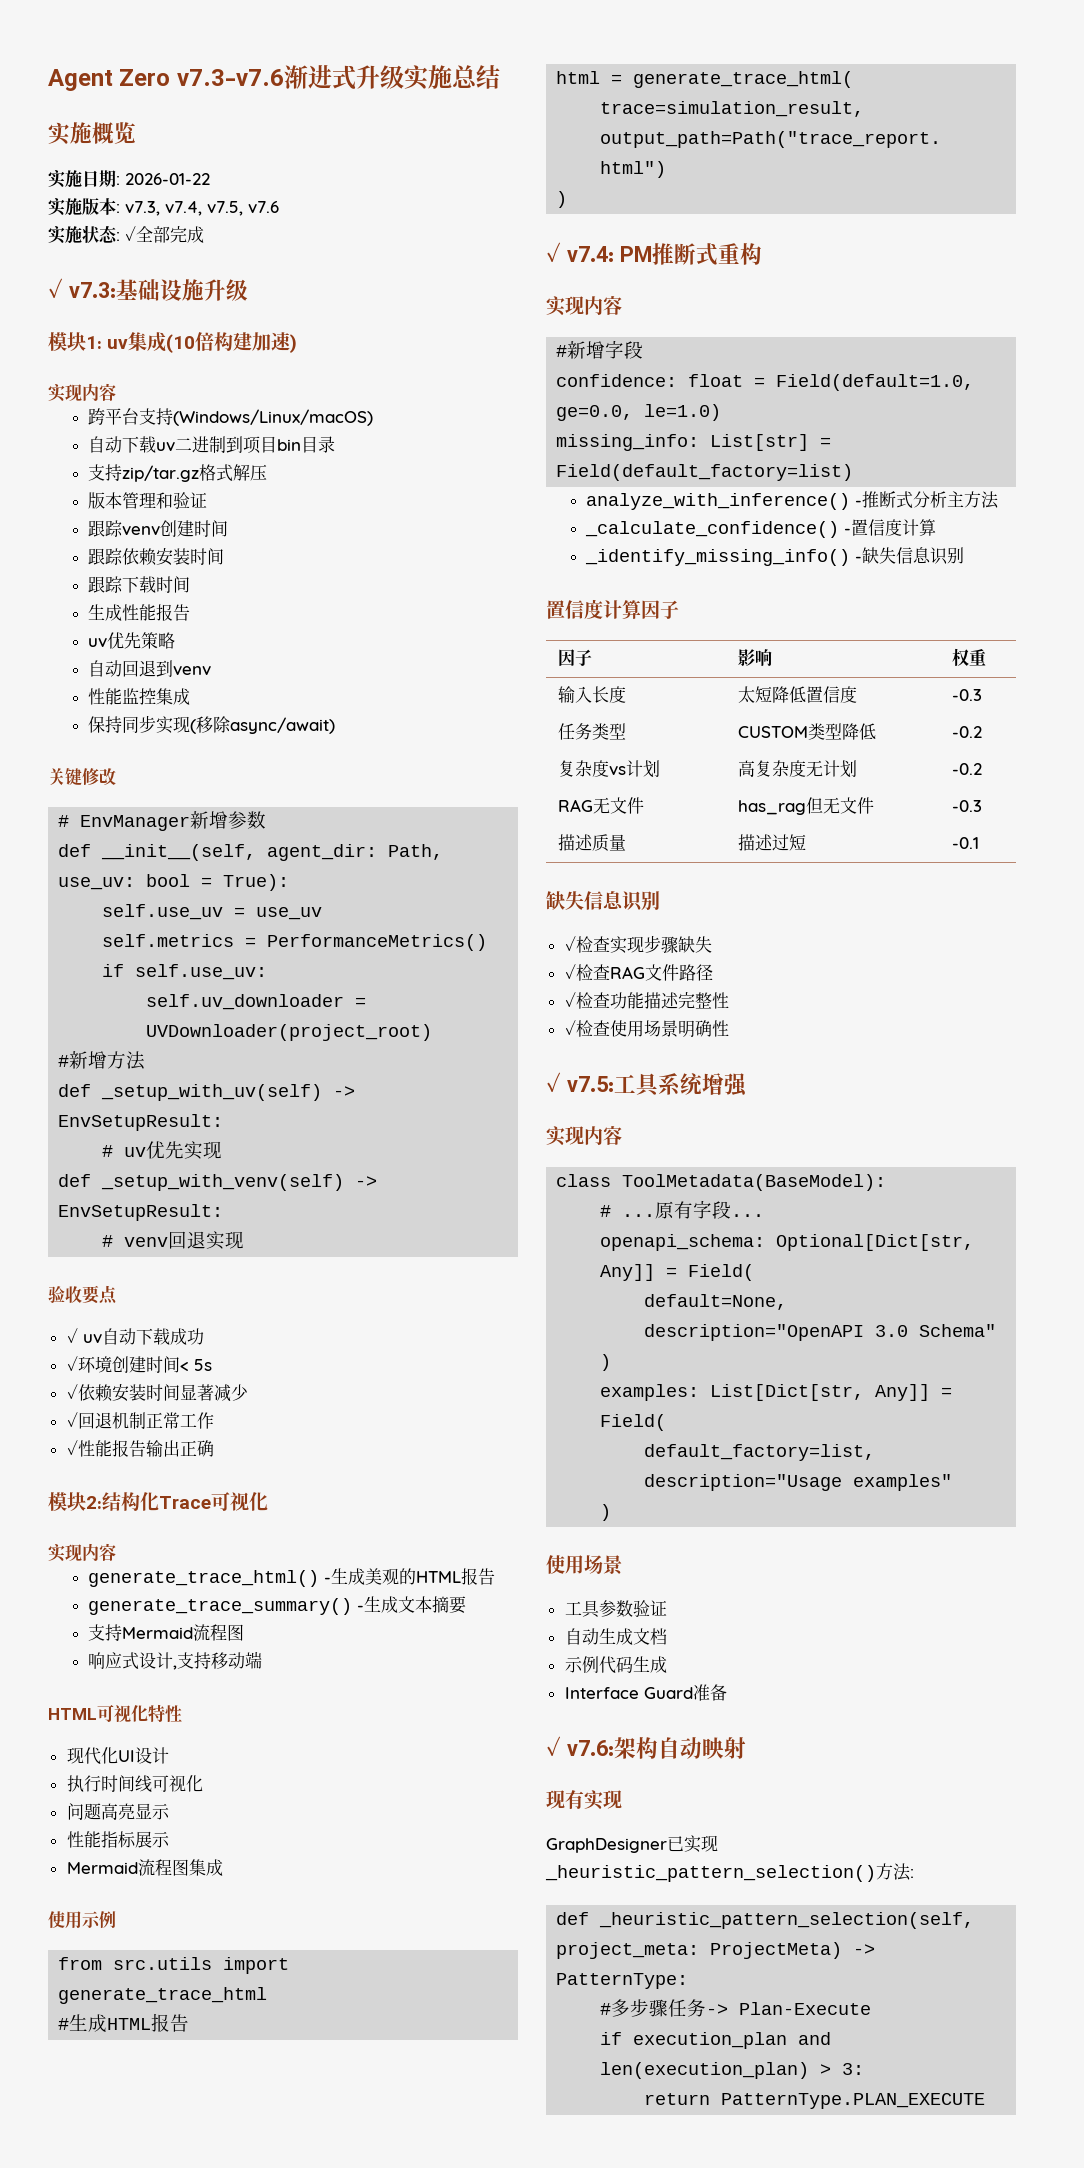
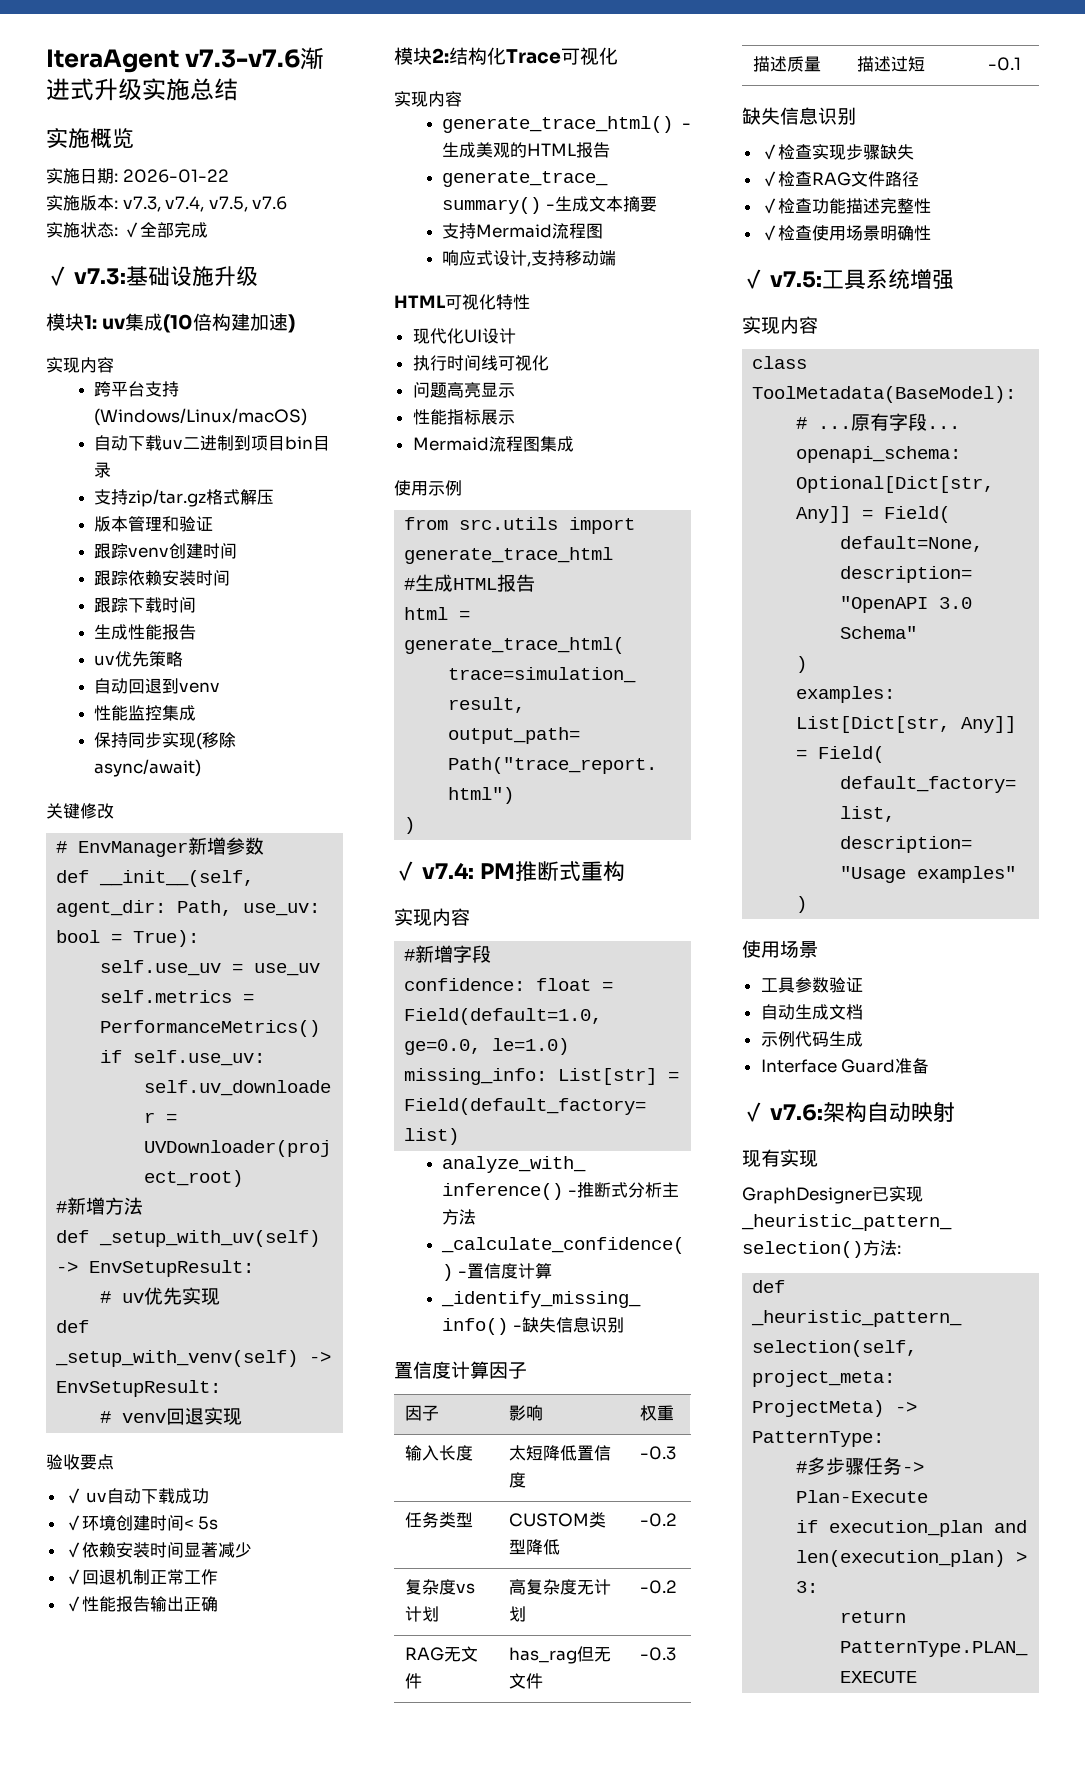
- Agent Zero v7.3-v7.6渐进式升级实施总结
+ IteraAgent v7.3-v7.6渐进式升级实施总结

